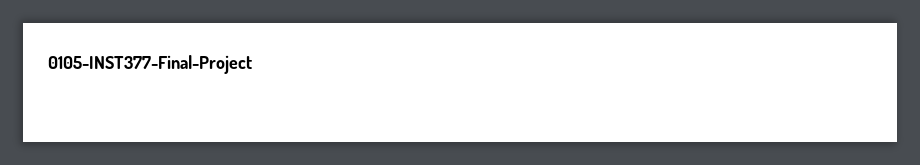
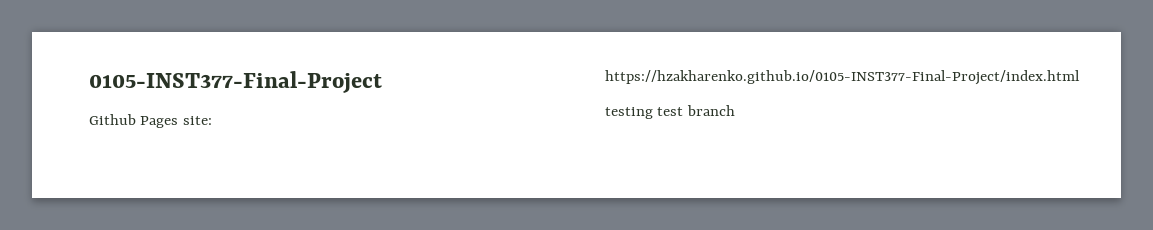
+ Github Pages site: https://hzakharenko.github.io/0105-INST377-Final-Project/index.html
+ testing test branch

